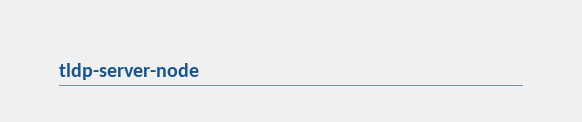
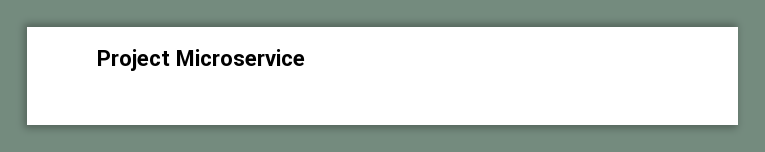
- tldp-server-node
+ Project Microservice

